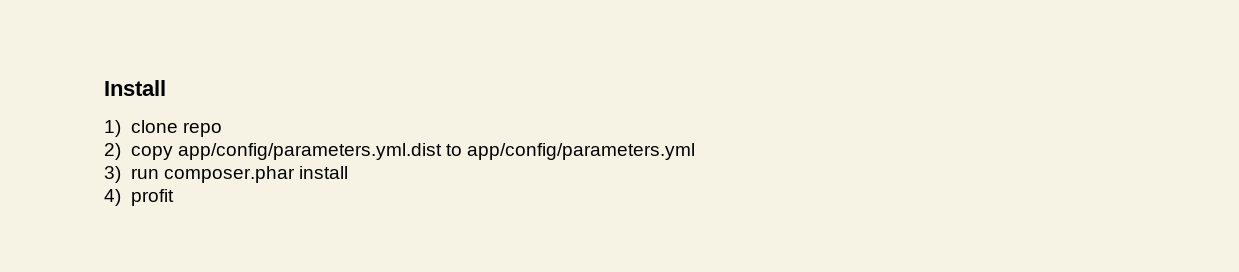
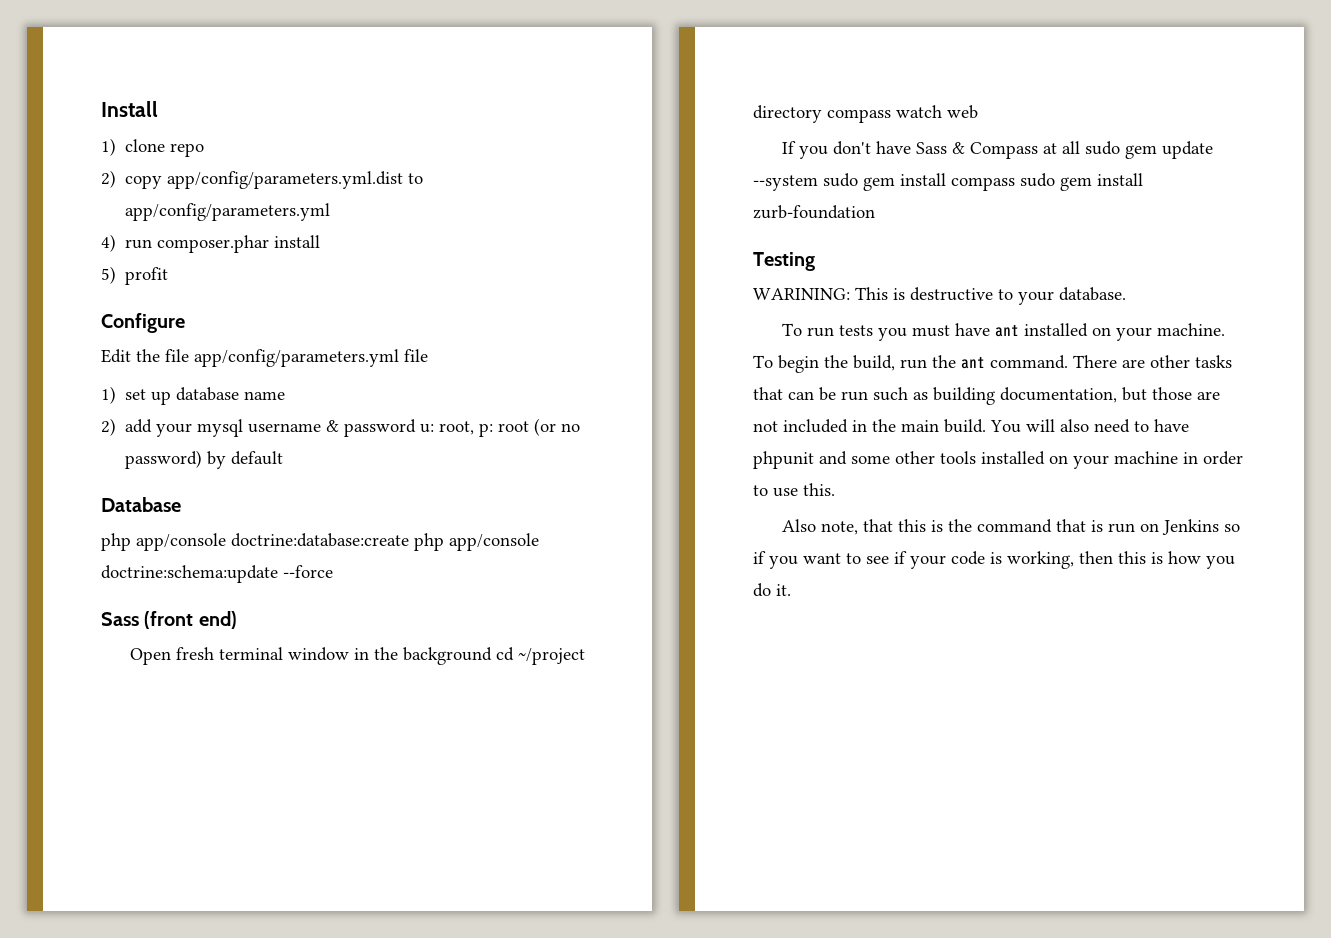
- 3) run composer.phar install
+ 4) run composer.phar install
- 4) profit
+ 5) profit
+ Configure
+ Edit the file app/config/parameters.yml file
+ 1) set up database name
+ 2) add your mysql username & password u: root, p: root (or no password) by default
+ Database
+ php app/console doctrine:database:create php app/console doctrine:schema:update --force
+ Sass (front end)
+ Open fresh terminal window in the background cd ~/project directory compass watch web
+ If you don't have Sass & Compass at all sudo gem update --system sudo gem install compass sudo gem install zurb-foundation
+ Testing
+ WARINING: This is destructive to your database.
+ To run tests you must have ant installed on your machine. To begin the build, run the ant command. There are other tasks that can be run such as building documentation, but those are not included in the main build. You will also need to have phpunit and some other tools installed on your machine in order to use this.
+ Also note, that this is the command that is run on Jenkins so if you want to see if your code is working, then this is how you do it.

